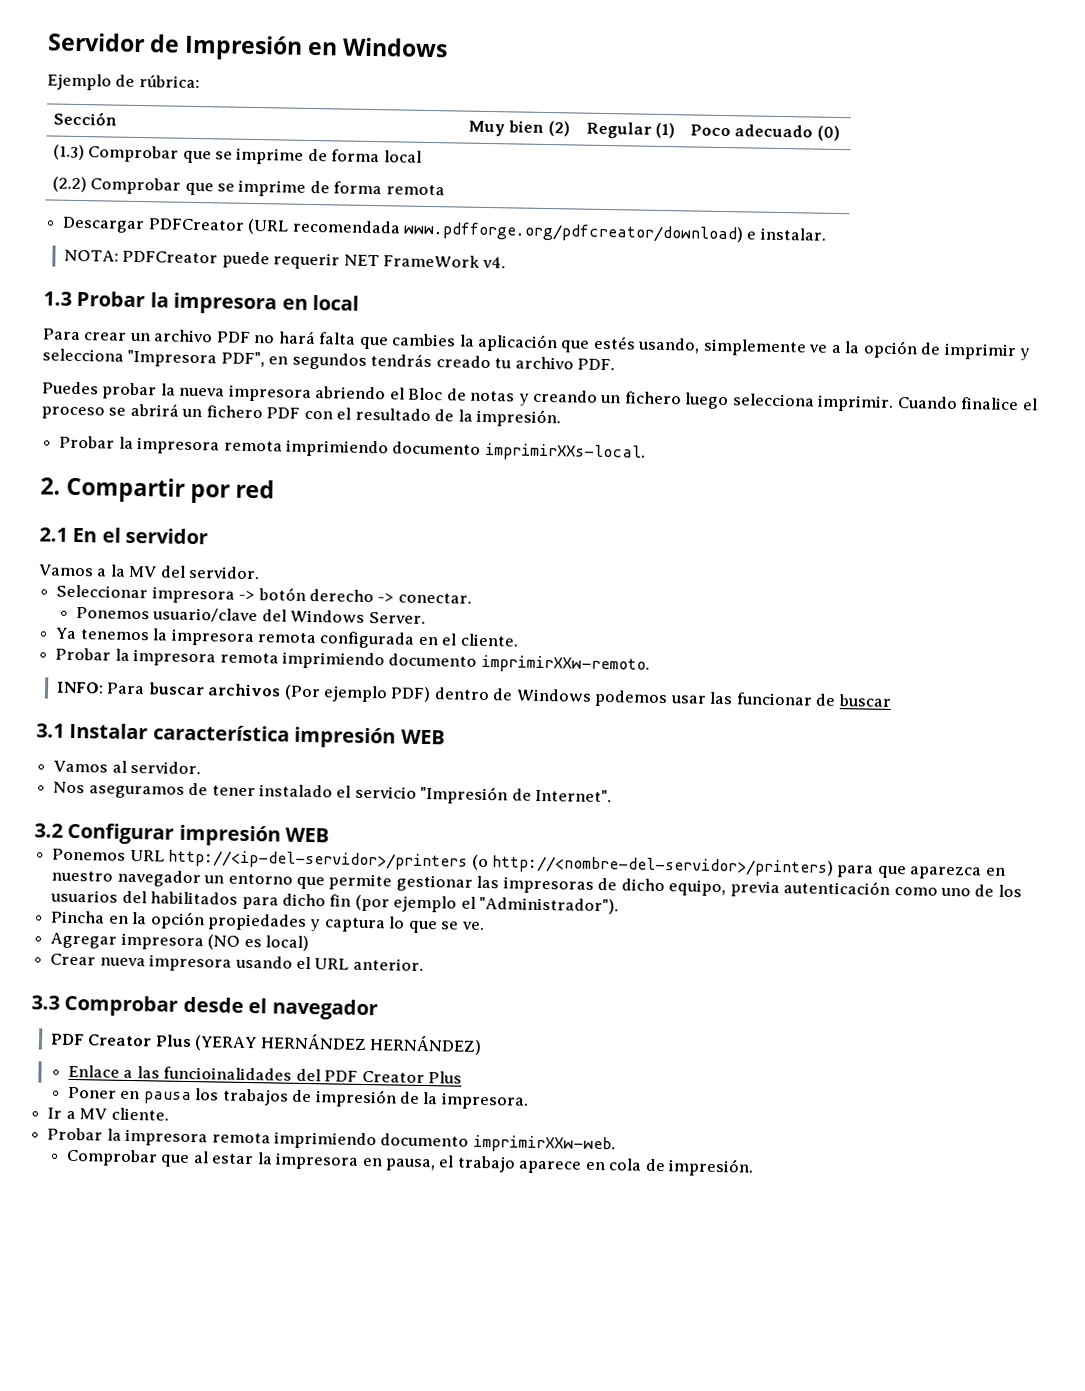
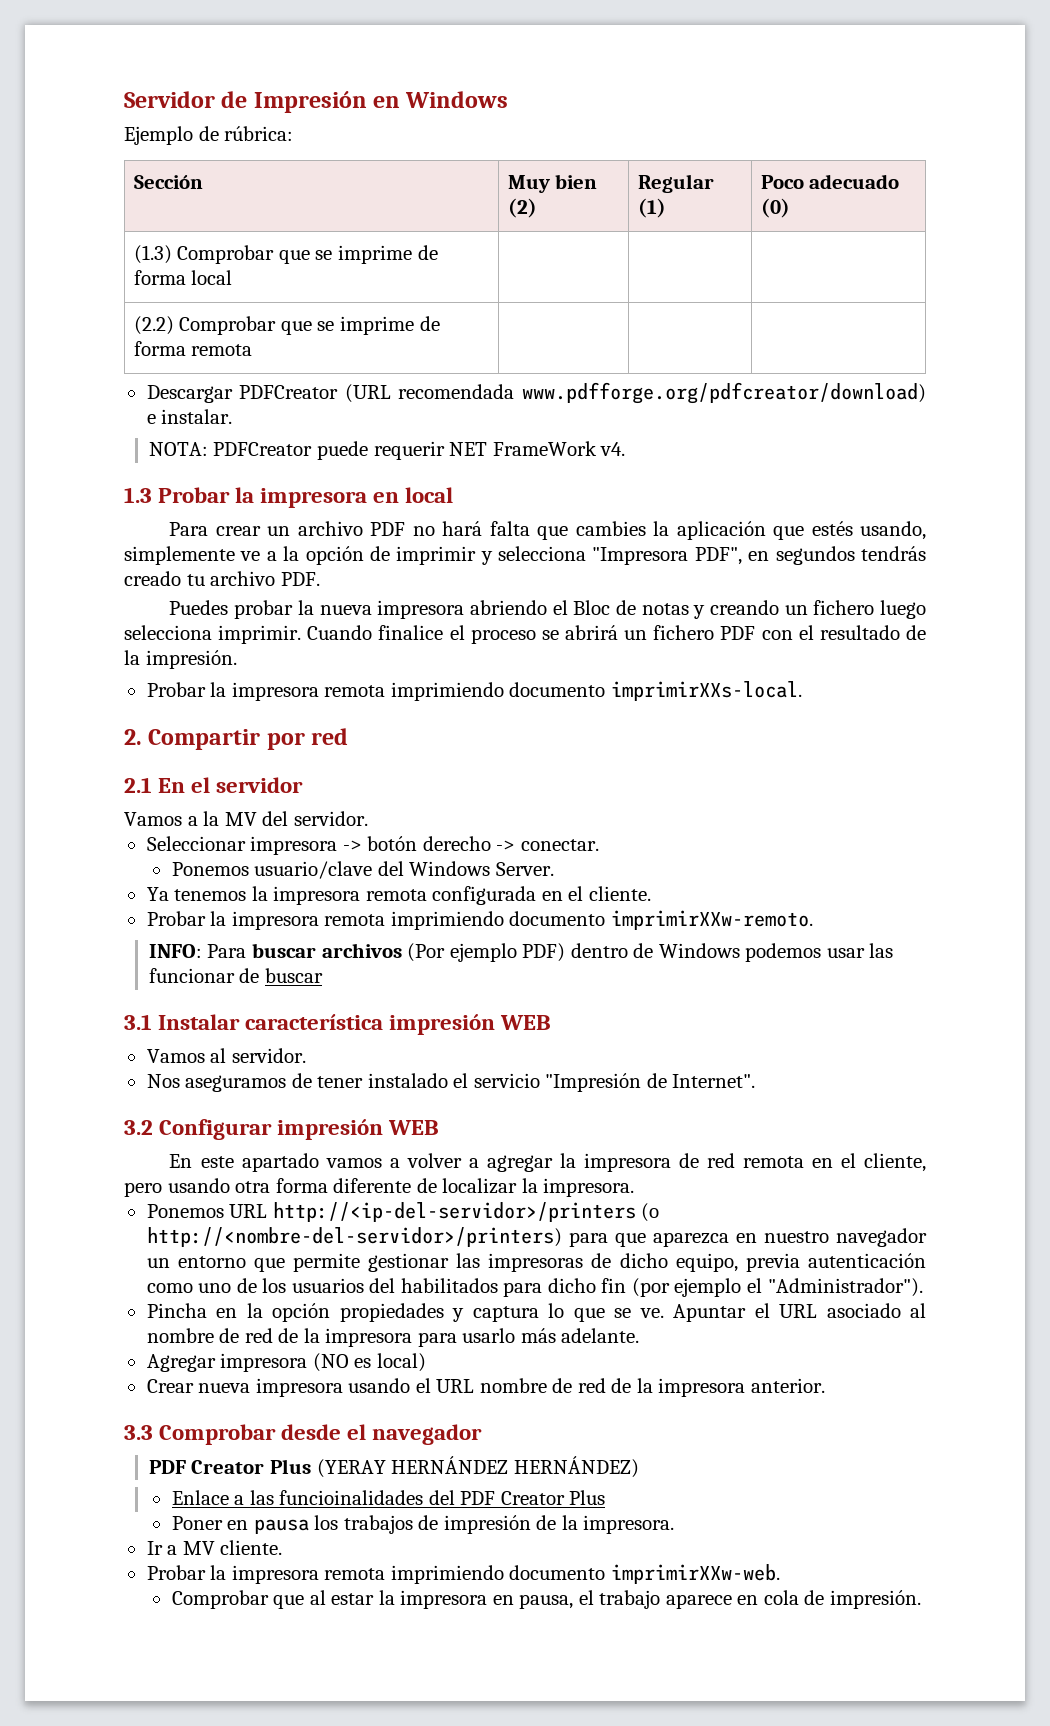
+ En este apartado vamos a volver a agregar la impresora de red remota en el cliente, pero usando otra forma diferente de localizar la impresora.
+ Apuntar el URL asociado al nombre de red de la impresora para usarlo más adelante.
- Crear nueva impresora usando el URL anterior.
+ Crear nueva impresora usando el URL nombre de red de la impresora anterior.

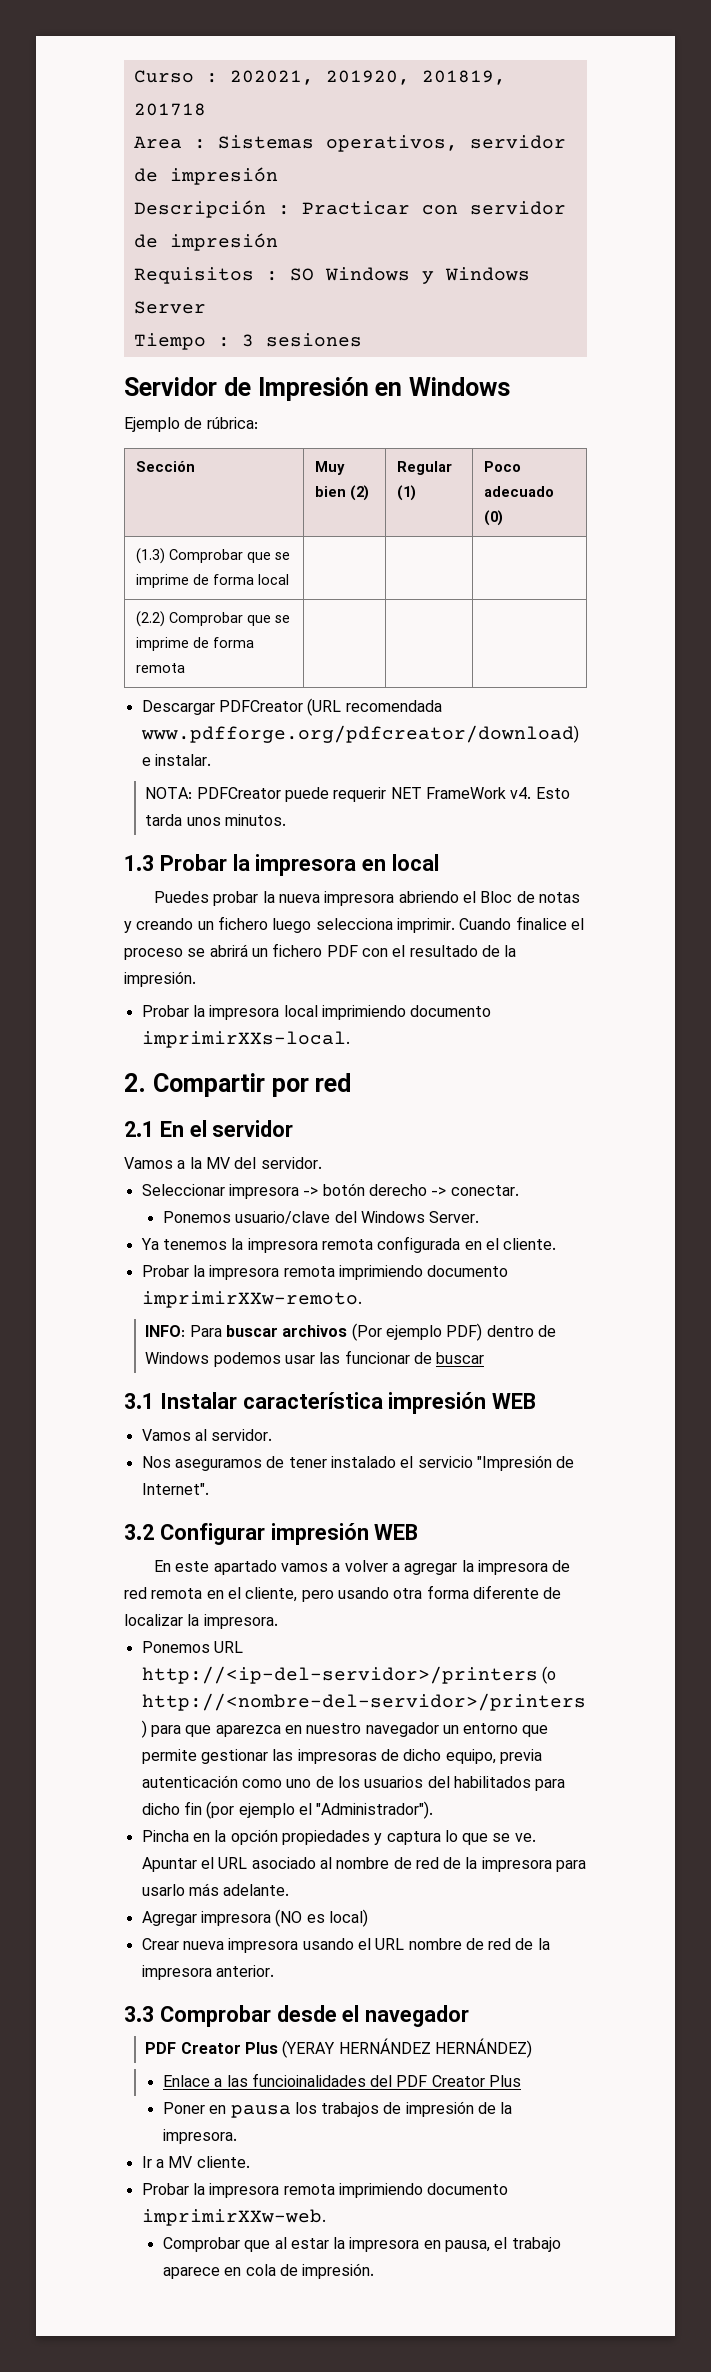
+ Curso : 202021, 201920, 201819, 201718
+ Area : Sistemas operativos, servidor de impresión
+ Descripción : Practicar con servidor de impresión
+ Requisitos : SO Windows y Windows Server
+ Tiempo : 3 sesiones
+ Esto tarda unos minutos.
- Para crear un archivo PDF no hará falta que cambies la aplicación que estés usando, simplemente ve a la opción de imprimir y selecciona "Impresora PDF", en segundos tendrás creado tu archivo PDF.
- Probar la impresora remota imprimiendo documento imprimirXXs-local.
+ Probar la impresora local imprimiendo documento imprimirXXs-local.

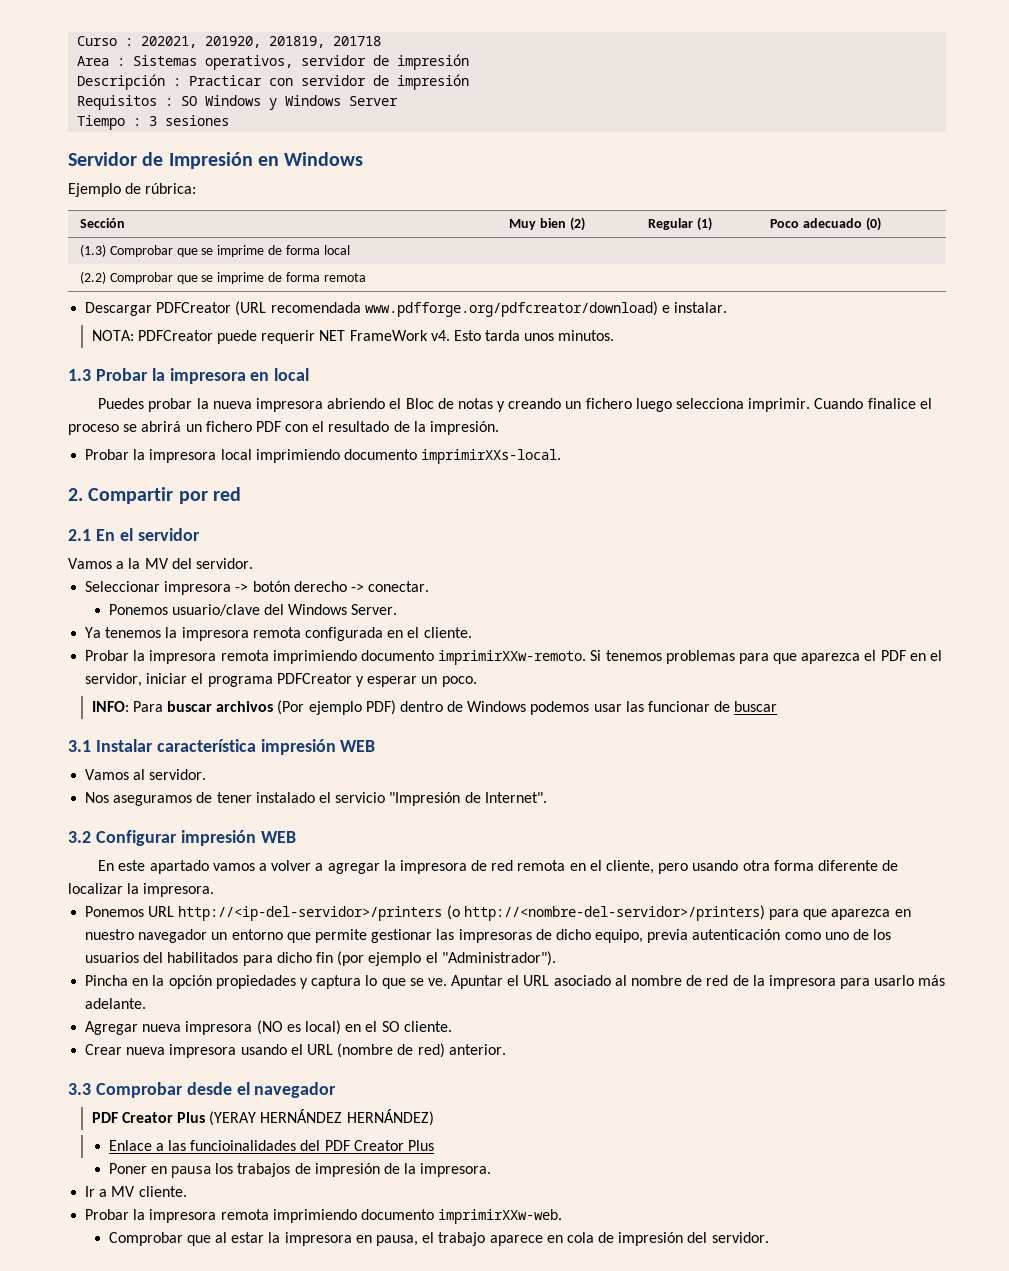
+ Si tenemos problemas para que aparezca el PDF en el servidor, iniciar el programa PDFCreator y esperar un poco.
- Agregar impresora (NO es local)
+ Agregar nueva impresora (NO es local) en el SO cliente.
- Crear nueva impresora usando el URL nombre de red de la impresora anterior.
+ Crear nueva impresora usando el URL (nombre de red) anterior.
- Comprobar que al estar la impresora en pausa, el trabajo aparece en cola de impresión.
+ Comprobar que al estar la impresora en pausa, el trabajo aparece en cola de impresión del servidor.

